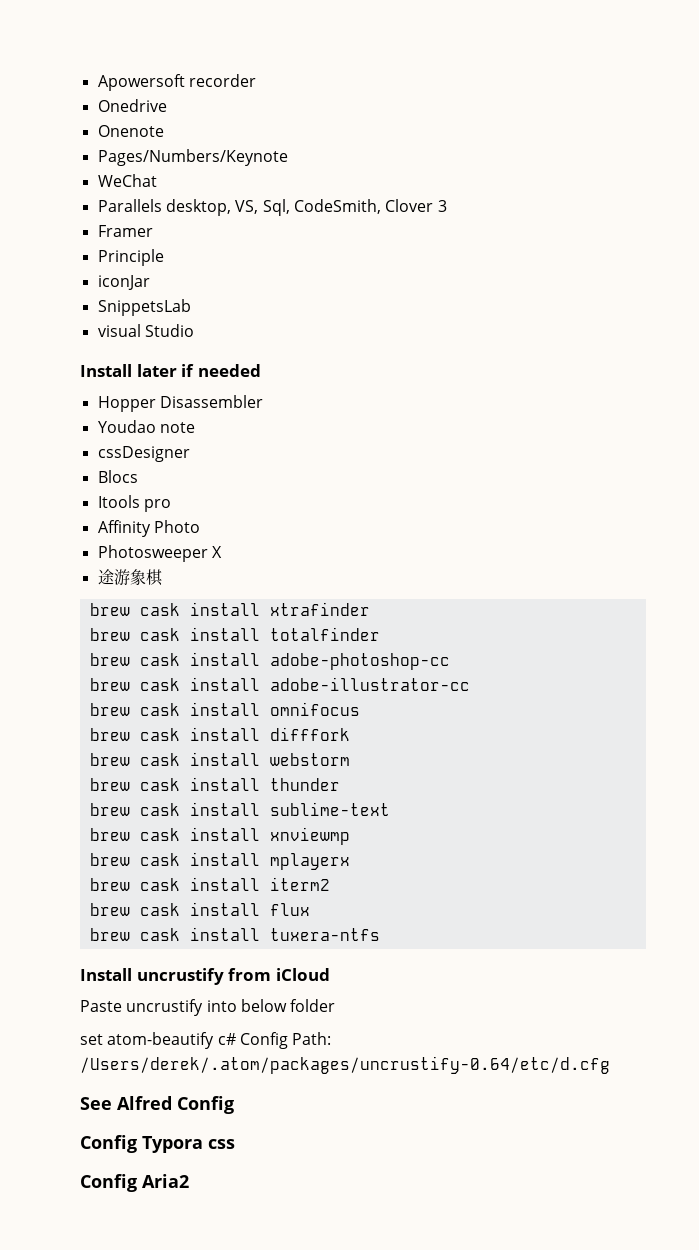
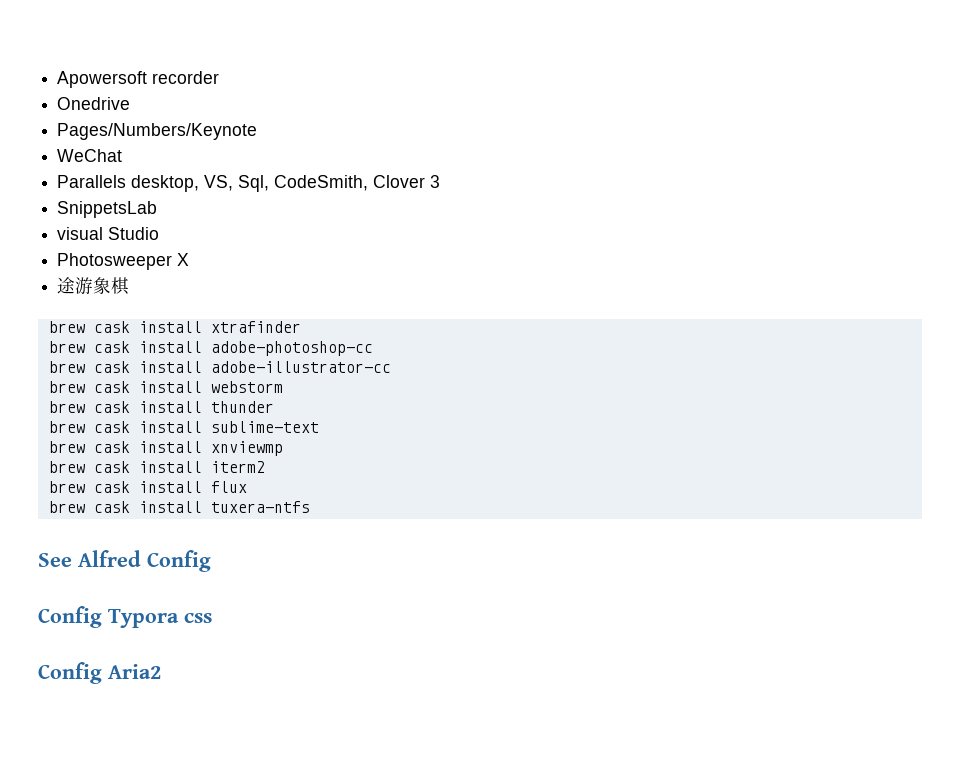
- Onenote
- Framer
- Principle
- iconJar
- Install later if needed
- Hopper Disassembler
- Youdao note
- cssDesigner
- Blocs
- Itools pro
- Affinity Photo
- brew cask install totalfinder
- brew cask install omnifocus
- brew cask install difffork
- brew cask install mplayerx
- Install uncrustify from iCloud
- Paste uncrustify into below folder
- set atom-beautify c# Config Path: /Users/derek/.atom/packages/uncrustify-0.64/etc/d.cfg

